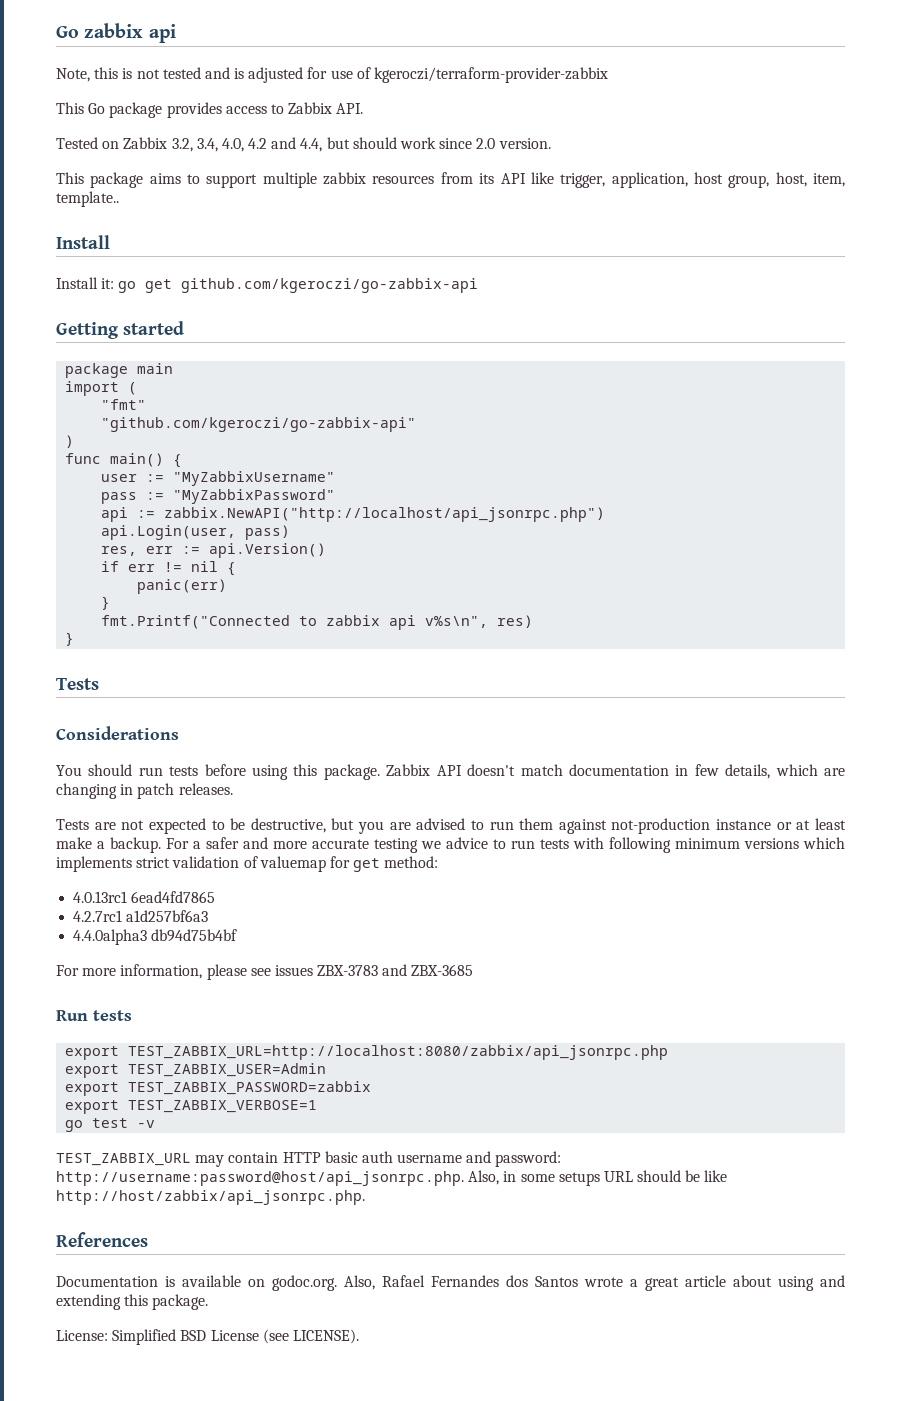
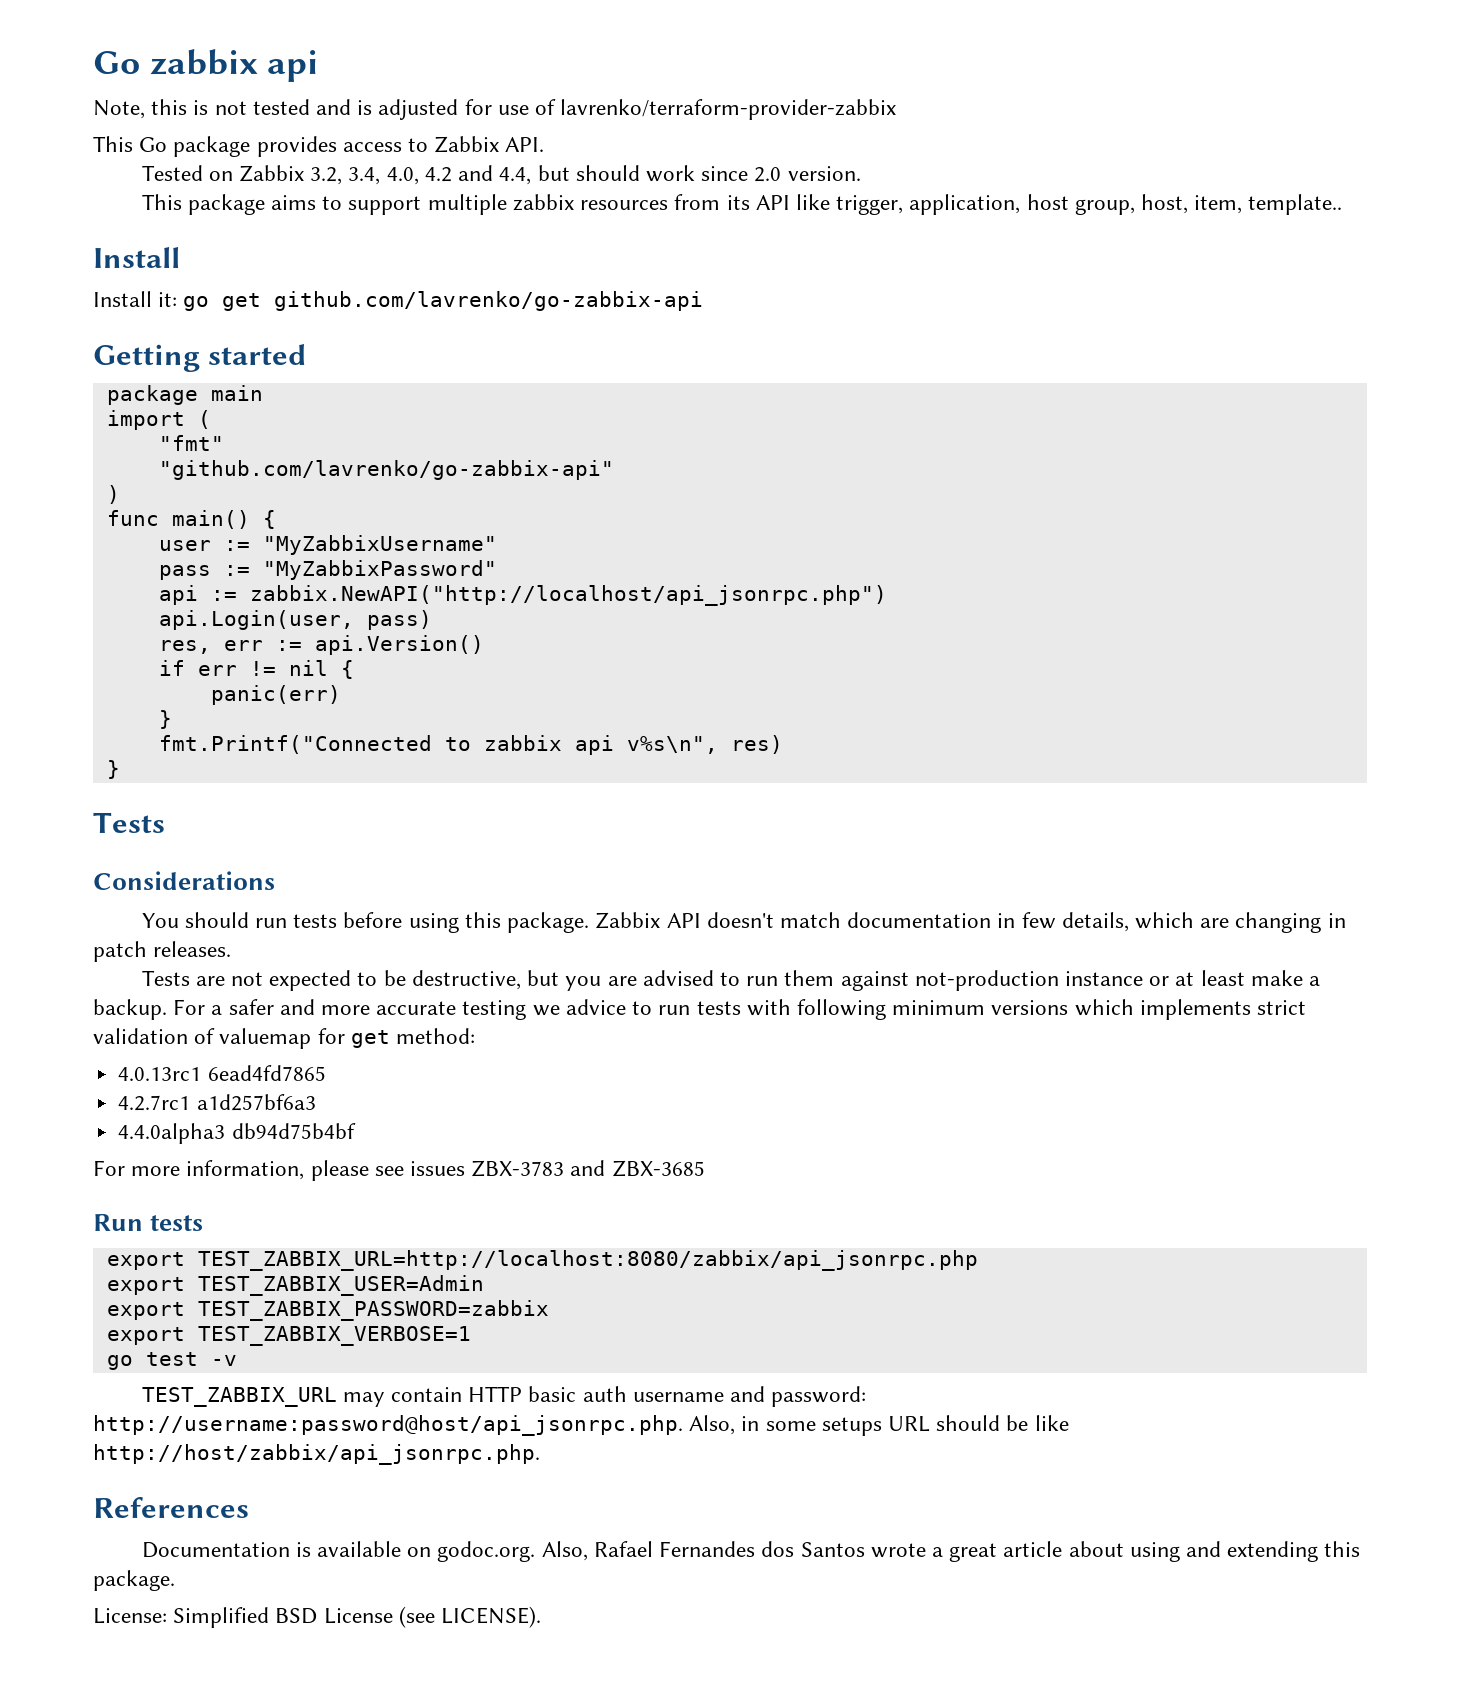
- Note, this is not tested and is adjusted for use of kgeroczi/terraform-provider-zabbix
+ Note, this is not tested and is adjusted for use of lavrenko/terraform-provider-zabbix
- Install it: go get github.com/kgeroczi/go-zabbix-api
+ Install it: go get github.com/lavrenko/go-zabbix-api
- "github.com/kgeroczi/go-zabbix-api"
+ "github.com/lavrenko/go-zabbix-api"

